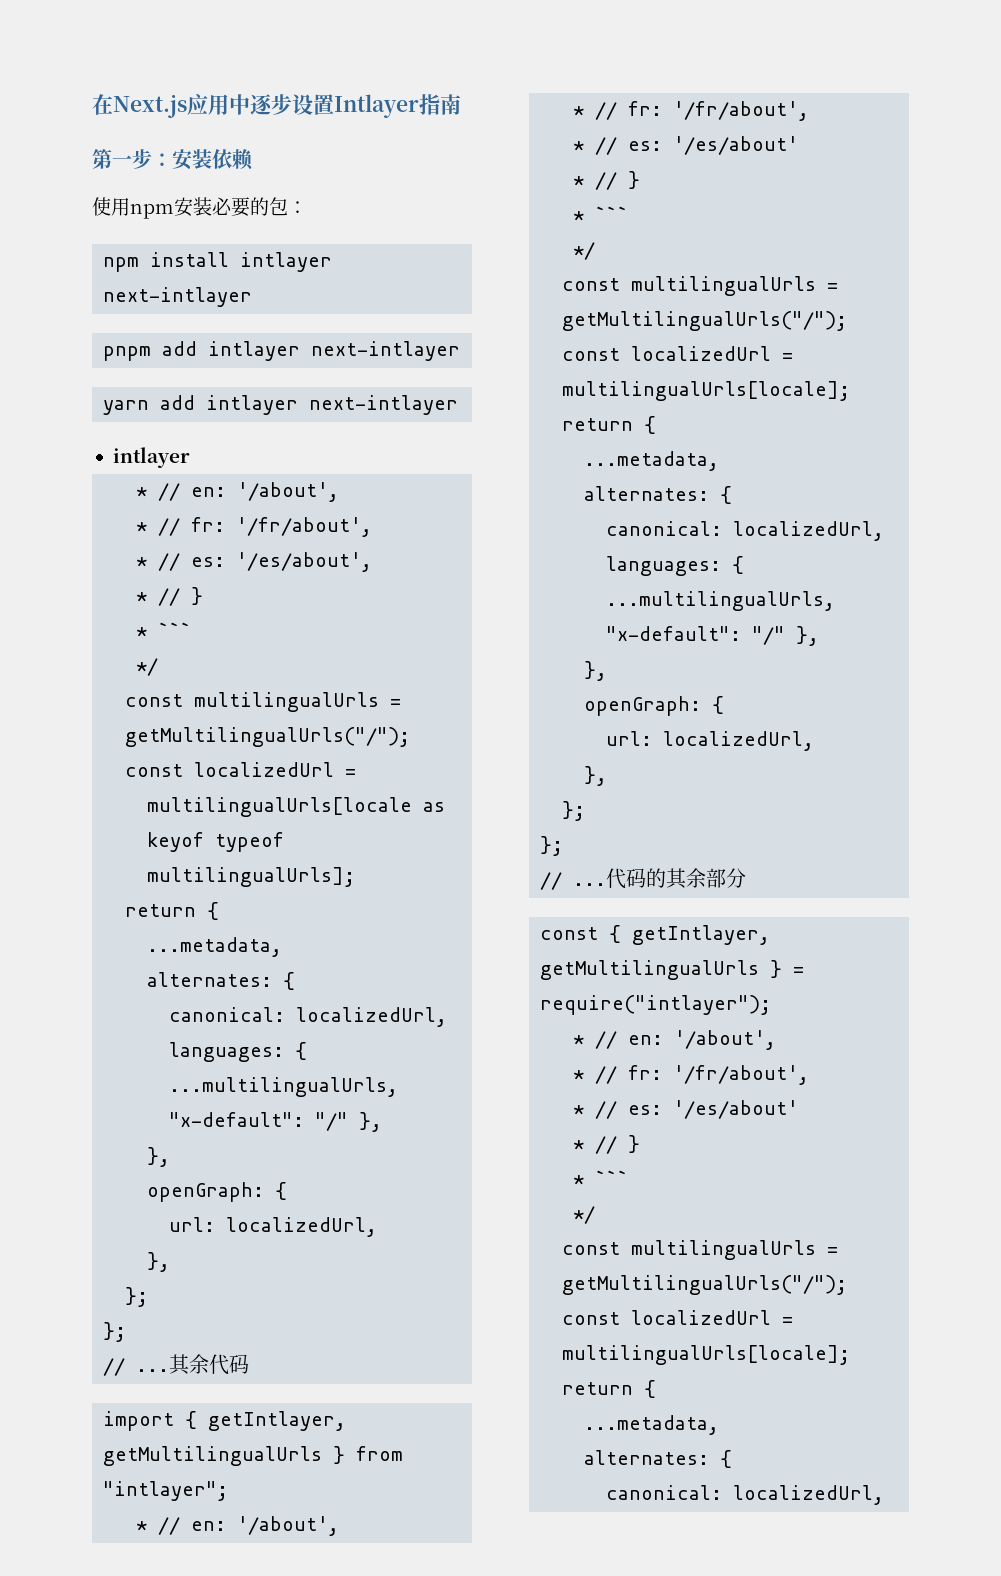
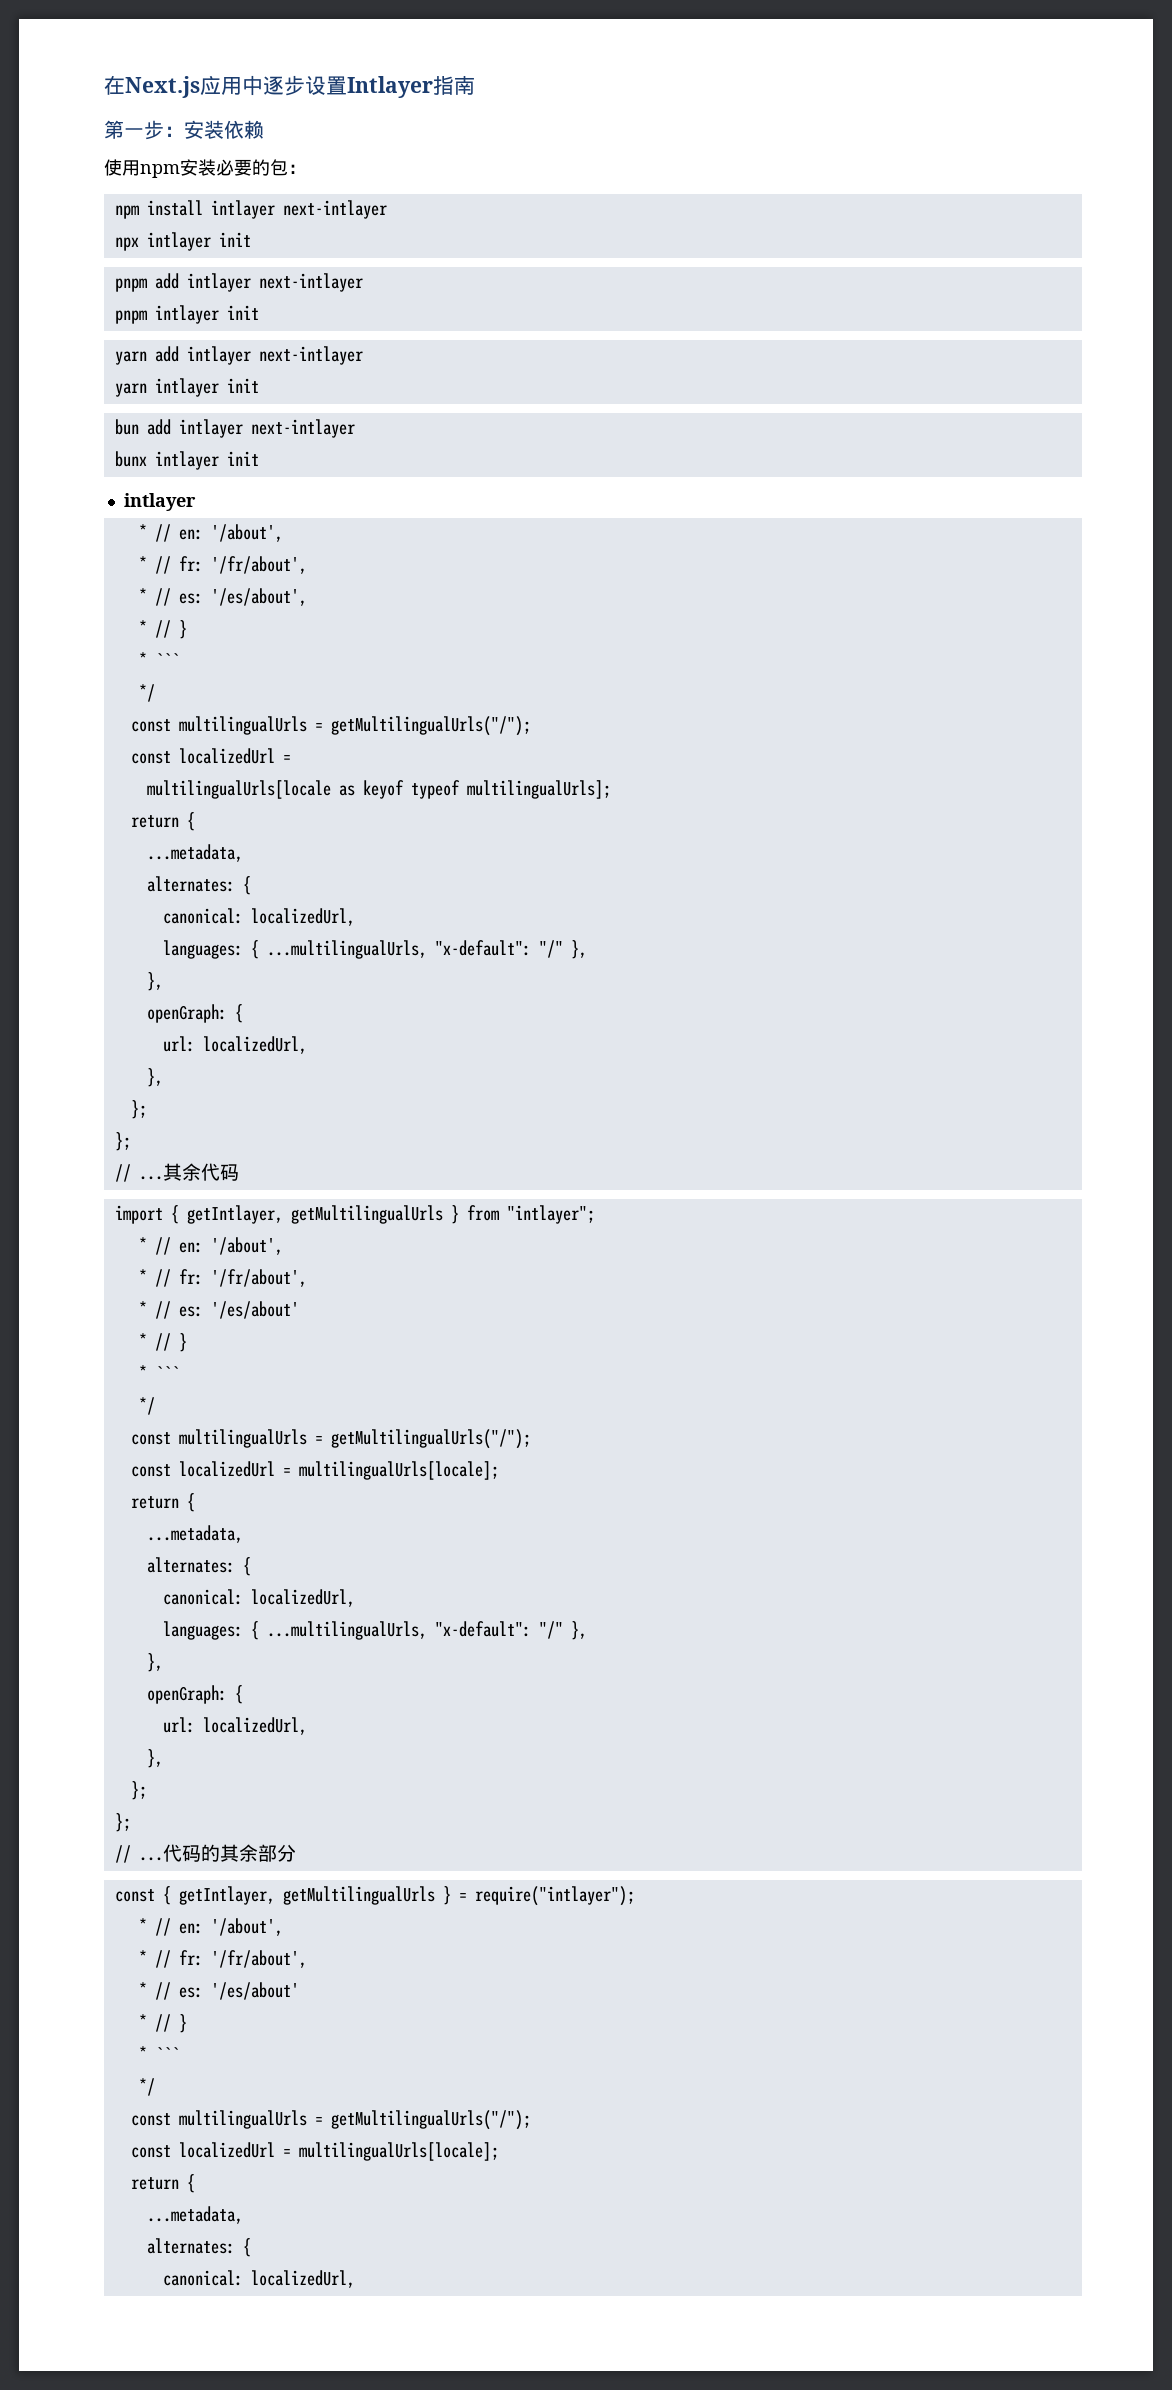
+ npx intlayer init
+ pnpm intlayer init
+ yarn intlayer init
+ bun add intlayer next-intlayer
+ bunx intlayer init

